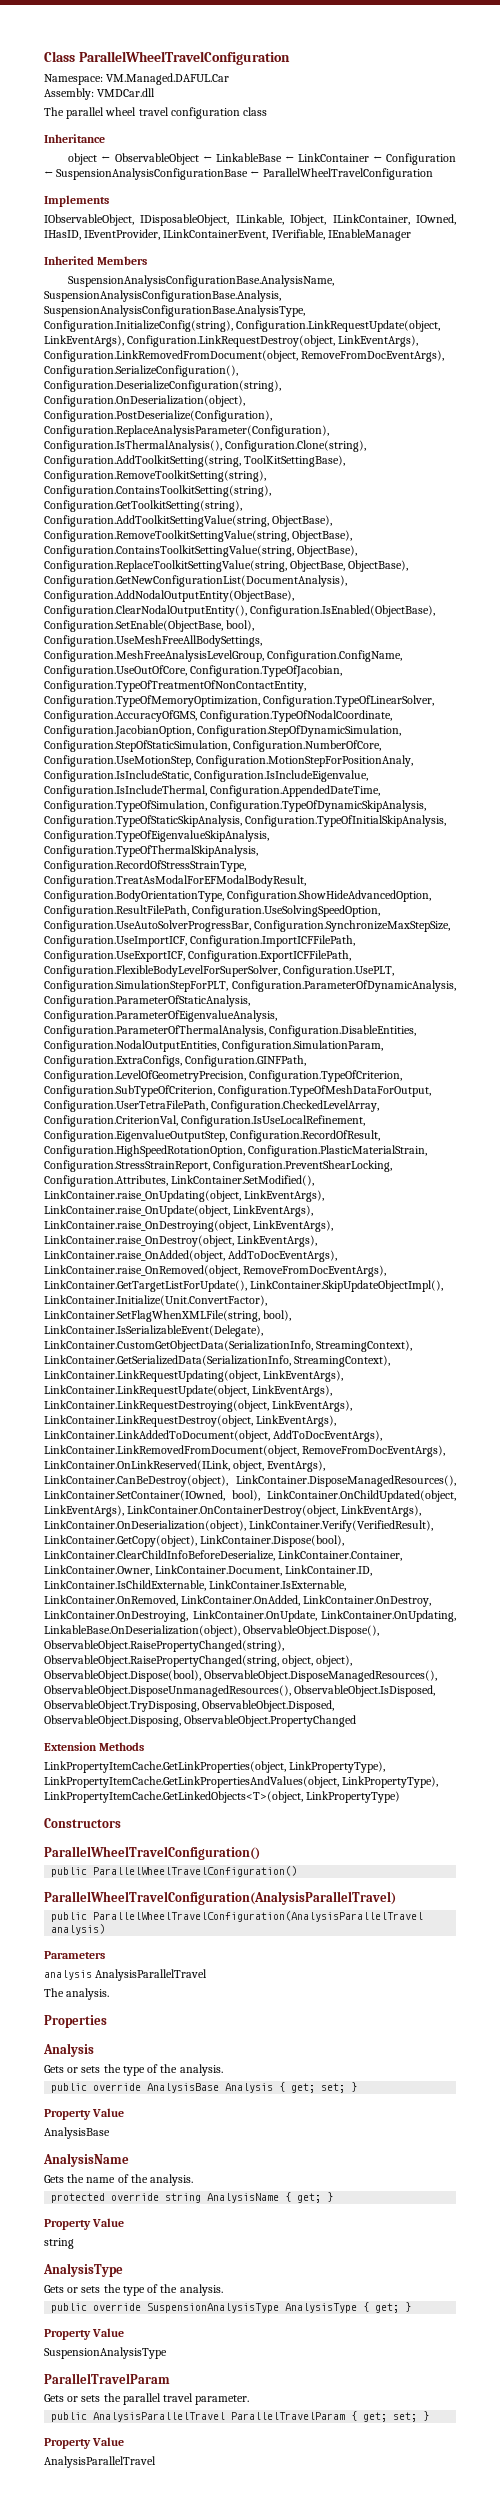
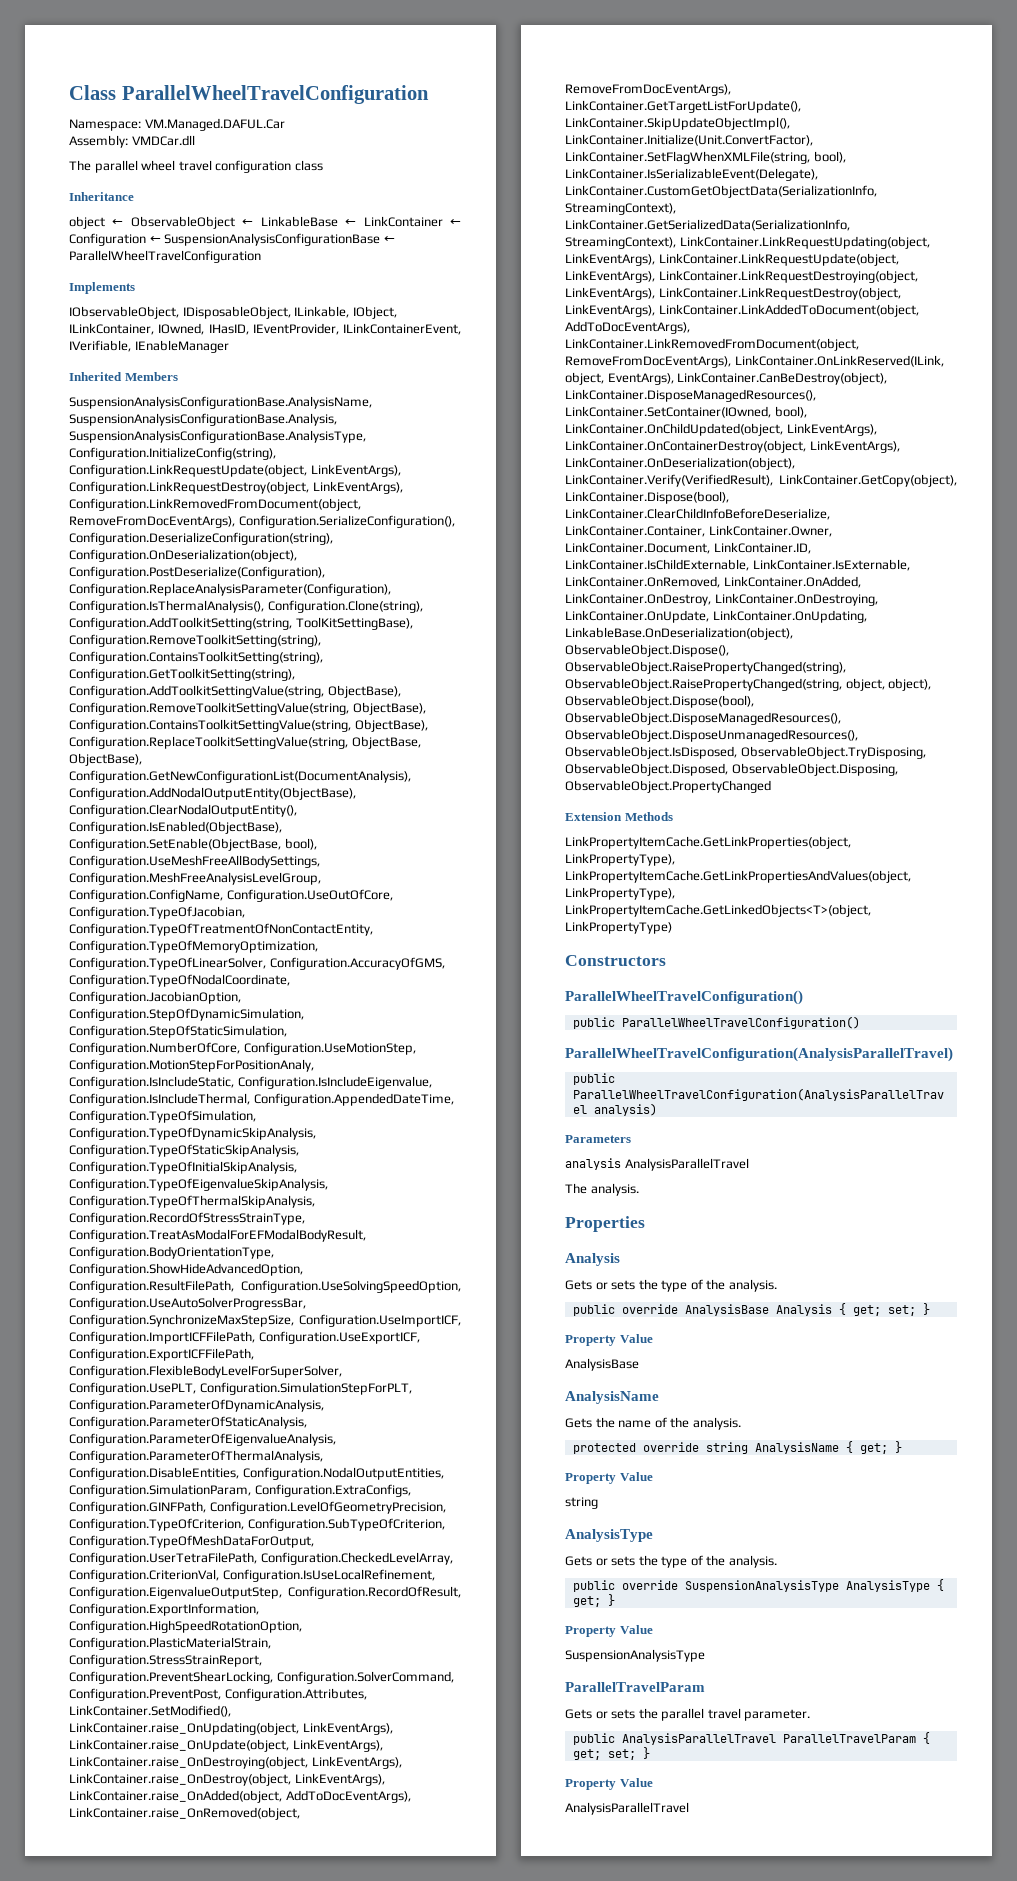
- SuspensionAnalysisConfigurationBase.AnalysisName, SuspensionAnalysisConfigurationBase.Analysis, SuspensionAnalysisConfigurationBase.AnalysisType, Configuration.InitializeConfig(string), Configuration.LinkRequestUpdate(object, LinkEventArgs), Configuration.LinkRequestDestroy(object, LinkEventArgs), Configuration.LinkRemovedFromDocument(object, RemoveFromDocEventArgs), Configuration.SerializeConfiguration(), Configuration.DeserializeConfiguration(string), Configuration.OnDeserialization(object), Configuration.PostDeserialize(Configuration), Configuration.ReplaceAnalysisParameter(Configuration), Configuration.IsThermalAnalysis(), Configuration.Clone(string), Configuration.AddToolkitSetting(string, ToolKitSettingBase), Configuration.RemoveToolkitSetting(string), Configuration.ContainsToolkitSetting(string), Configuration.GetToolkitSetting(string), Configuration.AddToolkitSettingValue(string, ObjectBase), Configuration.RemoveToolkitSettingValue(string, ObjectBase), Configuration.ContainsToolkitSettingValue(string, ObjectBase), Configuration.ReplaceToolkitSettingValue(string, ObjectBase, ObjectBase), Configuration.GetNewConfigurationList(DocumentAnalysis), Configuration.AddNodalOutputEntity(ObjectBase), Configuration.ClearNodalOutputEntity(), Configuration.IsEnabled(ObjectBase), Configuration.SetEnable(ObjectBase, bool), Configuration.UseMeshFreeAllBodySettings, Configuration.MeshFreeAnalysisLevelGroup, Configuration.ConfigName, Configuration.UseOutOfCore, Configuration.TypeOfJacobian, Configuration.TypeOfTreatmentOfNonContactEntity, Configuration.TypeOfMemoryOptimization, Configuration.TypeOfLinearSolver, Configuration.AccuracyOfGMS, Configuration.TypeOfNodalCoordinate, Configuration.JacobianOption, Configuration.StepOfDynamicSimulation, Configuration.StepOfStaticSimulation, Configuration.NumberOfCore, Configuration.UseMotionStep, Configuration.MotionStepForPositionAnaly, Configuration.IsIncludeStatic, Configuration.IsIncludeEigenvalue, Configuration.IsIncludeThermal, Configuration.AppendedDateTime, Configuration.TypeOfSimulation, Configuration.TypeOfDynamicSkipAnalysis, Configuration.TypeOfStaticSkipAnalysis, Configuration.TypeOfInitialSkipAnalysis, Configuration.TypeOfEigenvalueSkipAnalysis, Configuration.TypeOfThermalSkipAnalysis, Configuration.RecordOfStressStrainType, Configuration.TreatAsModalForEFModalBodyResult, Configuration.BodyOrientationType, Configuration.ShowHideAdvancedOption, Configuration.ResultFilePath, Configuration.UseSolvingSpeedOption, Configuration.UseAutoSolverProgressBar, Configuration.SynchronizeMaxStepSize, Configuration.UseImportICF, Configuration.ImportICFFilePath, Configuration.UseExportICF, Configuration.ExportICFFilePath, Configuration.FlexibleBodyLevelForSuperSolver, Configuration.UsePLT, Configuration.SimulationStepForPLT, Configuration.ParameterOfDynamicAnalysis, Configuration.ParameterOfStaticAnalysis, Configuration.ParameterOfEigenvalueAnalysis, Configuration.ParameterOfThermalAnalysis, Configuration.DisableEntities, Configuration.NodalOutputEntities, Configuration.SimulationParam, Configuration.ExtraConfigs, Configuration.GINFPath, Configuration.LevelOfGeometryPrecision, Configuration.TypeOfCriterion, Configuration.SubTypeOfCriterion, Configuration.TypeOfMeshDataForOutput, Configuration.UserTetraFilePath, Configuration.CheckedLevelArray, Configuration.CriterionVal, Configuration.IsUseLocalRefinement, Configuration.EigenvalueOutputStep, Configuration.RecordOfResult, Configuration.HighSpeedRotationOption, Configuration.PlasticMaterialStrain, Configuration.StressStrainReport, Configuration.PreventShearLocking, Configuration.Attributes, LinkContainer.SetModified(), LinkContainer.raise_OnUpdating(object, LinkEventArgs), LinkContainer.raise_OnUpdate(object, LinkEventArgs), LinkContainer.raise_OnDestroying(object, LinkEventArgs), LinkContainer.raise_OnDestroy(object, LinkEventArgs), LinkContainer.raise_OnAdded(object, AddToDocEventArgs), LinkContainer.raise_OnRemoved(object, RemoveFromDocEventArgs), LinkContainer.GetTargetListForUpdate(), LinkContainer.SkipUpdateObjectImpl(), LinkContainer.Initialize(Unit.ConvertFactor), LinkContainer.SetFlagWhenXMLFile(string, bool), LinkContainer.IsSerializableEvent(Delegate), LinkContainer.CustomGetObjectData(SerializationInfo, StreamingContext), LinkContainer.GetSerializedData(SerializationInfo, StreamingContext), LinkContainer.LinkRequestUpdating(object, LinkEventArgs), LinkContainer.LinkRequestUpdate(object, LinkEventArgs), LinkContainer.LinkRequestDestroying(object, LinkEventArgs), LinkContainer.LinkRequestDestroy(object, LinkEventArgs), LinkContainer.LinkAddedToDocument(object, AddToDocEventArgs), LinkContainer.LinkRemovedFromDocument(object, RemoveFromDocEventArgs), LinkContainer.OnLinkReserved(ILink, object, EventArgs), LinkContainer.CanBeDestroy(object), LinkContainer.DisposeManagedResources(), LinkContainer.SetContainer(IOwned, bool), LinkContainer.OnChildUpdated(object, LinkEventArgs), LinkContainer.OnContainerDestroy(object, LinkEventArgs), LinkContainer.OnDeserialization(object), LinkContainer.Verify(VerifiedResult), LinkContainer.GetCopy(object), LinkContainer.Dispose(bool), LinkContainer.ClearChildInfoBeforeDeserialize, LinkContainer.Container, LinkContainer.Owner, LinkContainer.Document, LinkContainer.ID, LinkContainer.IsChildExternable, LinkContainer.IsExternable, LinkContainer.OnRemoved, LinkContainer.OnAdded, LinkContainer.OnDestroy, LinkContainer.OnDestroying, LinkContainer.OnUpdate, LinkContainer.OnUpdating, LinkableBase.OnDeserialization(object), ObservableObject.Dispose(), ObservableObject.RaisePropertyChanged(string), ObservableObject.RaisePropertyChanged(string, object, object), ObservableObject.Dispose(bool), ObservableObject.DisposeManagedResources(), ObservableObject.DisposeUnmanagedResources(), ObservableObject.IsDisposed, ObservableObject.TryDisposing, ObservableObject.Disposed, ObservableObject.Disposing, ObservableObject.PropertyChanged
+ SuspensionAnalysisConfigurationBase.AnalysisName, SuspensionAnalysisConfigurationBase.Analysis, SuspensionAnalysisConfigurationBase.AnalysisType, Configuration.InitializeConfig(string), Configuration.LinkRequestUpdate(object, LinkEventArgs), Configuration.LinkRequestDestroy(object, LinkEventArgs), Configuration.LinkRemovedFromDocument(object, RemoveFromDocEventArgs), Configuration.SerializeConfiguration(), Configuration.DeserializeConfiguration(string), Configuration.OnDeserialization(object), Configuration.PostDeserialize(Configuration), Configuration.ReplaceAnalysisParameter(Configuration), Configuration.IsThermalAnalysis(), Configuration.Clone(string), Configuration.AddToolkitSetting(string, ToolKitSettingBase), Configuration.RemoveToolkitSetting(string), Configuration.ContainsToolkitSetting(string), Configuration.GetToolkitSetting(string), Configuration.AddToolkitSettingValue(string, ObjectBase), Configuration.RemoveToolkitSettingValue(string, ObjectBase), Configuration.ContainsToolkitSettingValue(string, ObjectBase), Configuration.ReplaceToolkitSettingValue(string, ObjectBase, ObjectBase), Configuration.GetNewConfigurationList(DocumentAnalysis), Configuration.AddNodalOutputEntity(ObjectBase), Configuration.ClearNodalOutputEntity(), Configuration.IsEnabled(ObjectBase), Configuration.SetEnable(ObjectBase, bool), Configuration.UseMeshFreeAllBodySettings, Configuration.MeshFreeAnalysisLevelGroup, Configuration.ConfigName, Configuration.UseOutOfCore, Configuration.TypeOfJacobian, Configuration.TypeOfTreatmentOfNonContactEntity, Configuration.TypeOfMemoryOptimization, Configuration.TypeOfLinearSolver, Configuration.AccuracyOfGMS, Configuration.TypeOfNodalCoordinate, Configuration.JacobianOption, Configuration.StepOfDynamicSimulation, Configuration.StepOfStaticSimulation, Configuration.NumberOfCore, Configuration.UseMotionStep, Configuration.MotionStepForPositionAnaly, Configuration.IsIncludeStatic, Configuration.IsIncludeEigenvalue, Configuration.IsIncludeThermal, Configuration.AppendedDateTime, Configuration.TypeOfSimulation, Configuration.TypeOfDynamicSkipAnalysis, Configuration.TypeOfStaticSkipAnalysis, Configuration.TypeOfInitialSkipAnalysis, Configuration.TypeOfEigenvalueSkipAnalysis, Configuration.TypeOfThermalSkipAnalysis, Configuration.RecordOfStressStrainType, Configuration.TreatAsModalForEFModalBodyResult, Configuration.BodyOrientationType, Configuration.ShowHideAdvancedOption, Configuration.ResultFilePath, Configuration.UseSolvingSpeedOption, Configuration.UseAutoSolverProgressBar, Configuration.SynchronizeMaxStepSize, Configuration.UseImportICF, Configuration.ImportICFFilePath, Configuration.UseExportICF, Configuration.ExportICFFilePath, Configuration.FlexibleBodyLevelForSuperSolver, Configuration.UsePLT, Configuration.SimulationStepForPLT, Configuration.ParameterOfDynamicAnalysis, Configuration.ParameterOfStaticAnalysis, Configuration.ParameterOfEigenvalueAnalysis, Configuration.ParameterOfThermalAnalysis, Configuration.DisableEntities, Configuration.NodalOutputEntities, Configuration.SimulationParam, Configuration.ExtraConfigs, Configuration.GINFPath, Configuration.LevelOfGeometryPrecision, Configuration.TypeOfCriterion, Configuration.SubTypeOfCriterion, Configuration.TypeOfMeshDataForOutput, Configuration.UserTetraFilePath, Configuration.CheckedLevelArray, Configuration.CriterionVal, Configuration.IsUseLocalRefinement, Configuration.EigenvalueOutputStep, Configuration.RecordOfResult, Configuration.ExportInformation, Configuration.HighSpeedRotationOption, Configuration.PlasticMaterialStrain, Configuration.StressStrainReport, Configuration.PreventShearLocking, Configuration.SolverCommand, Configuration.PreventPost, Configuration.Attributes, LinkContainer.SetModified(), LinkContainer.raise_OnUpdating(object, LinkEventArgs), LinkContainer.raise_OnUpdate(object, LinkEventArgs), LinkContainer.raise_OnDestroying(object, LinkEventArgs), LinkContainer.raise_OnDestroy(object, LinkEventArgs), LinkContainer.raise_OnAdded(object, AddToDocEventArgs), LinkContainer.raise_OnRemoved(object, RemoveFromDocEventArgs), LinkContainer.GetTargetListForUpdate(), LinkContainer.SkipUpdateObjectImpl(), LinkContainer.Initialize(Unit.ConvertFactor), LinkContainer.SetFlagWhenXMLFile(string, bool), LinkContainer.IsSerializableEvent(Delegate), LinkContainer.CustomGetObjectData(SerializationInfo, StreamingContext), LinkContainer.GetSerializedData(SerializationInfo, StreamingContext), LinkContainer.LinkRequestUpdating(object, LinkEventArgs), LinkContainer.LinkRequestUpdate(object, LinkEventArgs), LinkContainer.LinkRequestDestroying(object, LinkEventArgs), LinkContainer.LinkRequestDestroy(object, LinkEventArgs), LinkContainer.LinkAddedToDocument(object, AddToDocEventArgs), LinkContainer.LinkRemovedFromDocument(object, RemoveFromDocEventArgs), LinkContainer.OnLinkReserved(ILink, object, EventArgs), LinkContainer.CanBeDestroy(object), LinkContainer.DisposeManagedResources(), LinkContainer.SetContainer(IOwned, bool), LinkContainer.OnChildUpdated(object, LinkEventArgs), LinkContainer.OnContainerDestroy(object, LinkEventArgs), LinkContainer.OnDeserialization(object), LinkContainer.Verify(VerifiedResult), LinkContainer.GetCopy(object), LinkContainer.Dispose(bool), LinkContainer.ClearChildInfoBeforeDeserialize, LinkContainer.Container, LinkContainer.Owner, LinkContainer.Document, LinkContainer.ID, LinkContainer.IsChildExternable, LinkContainer.IsExternable, LinkContainer.OnRemoved, LinkContainer.OnAdded, LinkContainer.OnDestroy, LinkContainer.OnDestroying, LinkContainer.OnUpdate, LinkContainer.OnUpdating, LinkableBase.OnDeserialization(object), ObservableObject.Dispose(), ObservableObject.RaisePropertyChanged(string), ObservableObject.RaisePropertyChanged(string, object, object), ObservableObject.Dispose(bool), ObservableObject.DisposeManagedResources(), ObservableObject.DisposeUnmanagedResources(), ObservableObject.IsDisposed, ObservableObject.TryDisposing, ObservableObject.Disposed, ObservableObject.Disposing, ObservableObject.PropertyChanged

